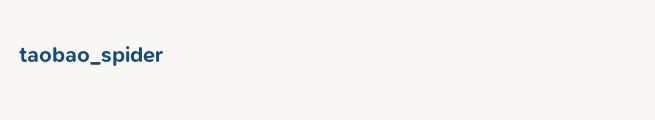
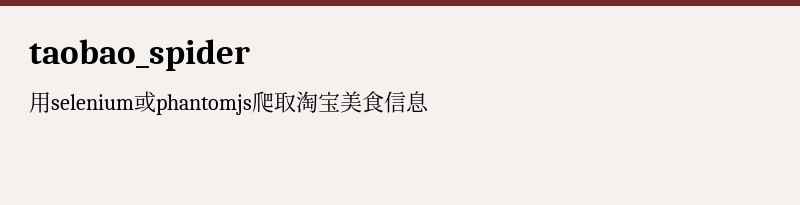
+ 用selenium或phantomjs爬取淘宝美食信息

